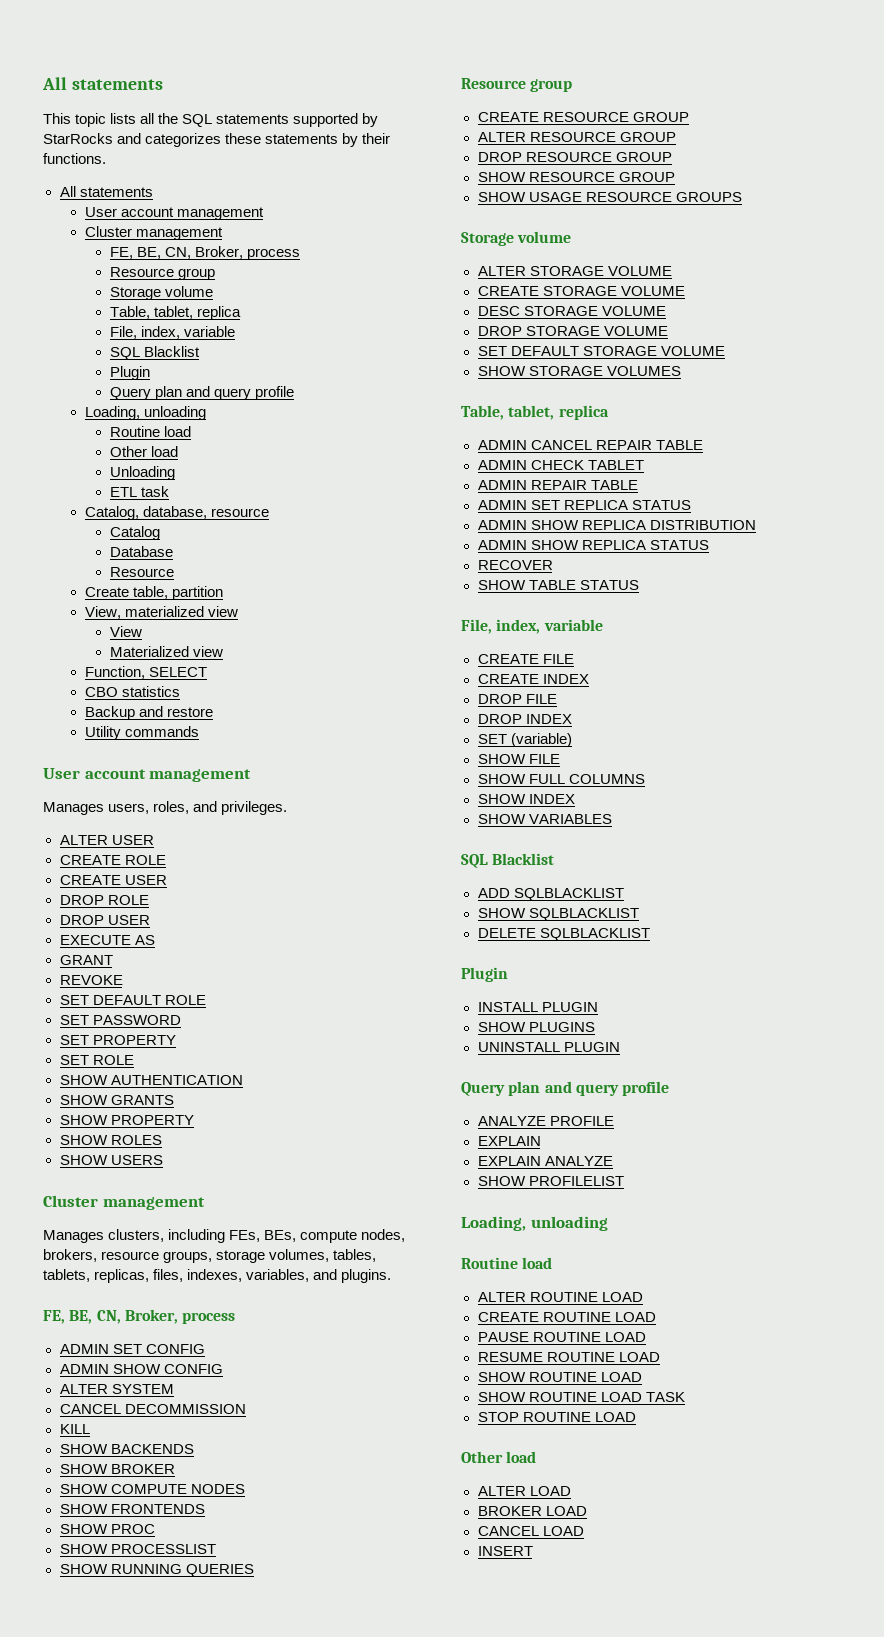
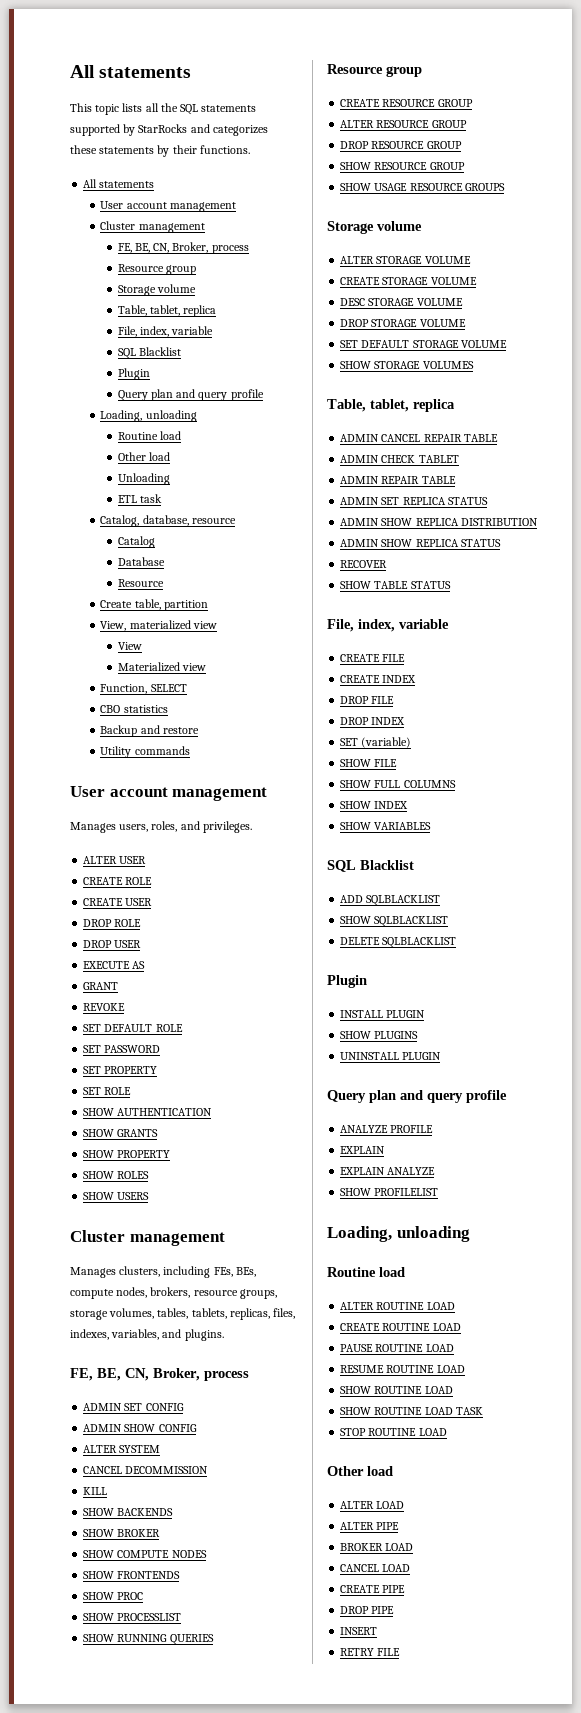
+ ALTER PIPE
+ CREATE PIPE
+ DROP PIPE
+ RETRY FILE

